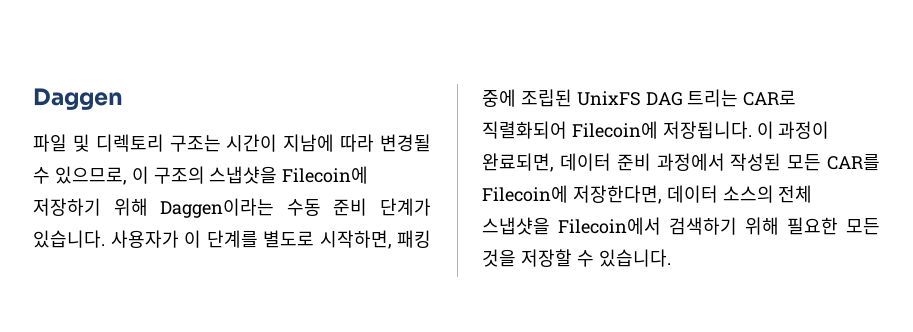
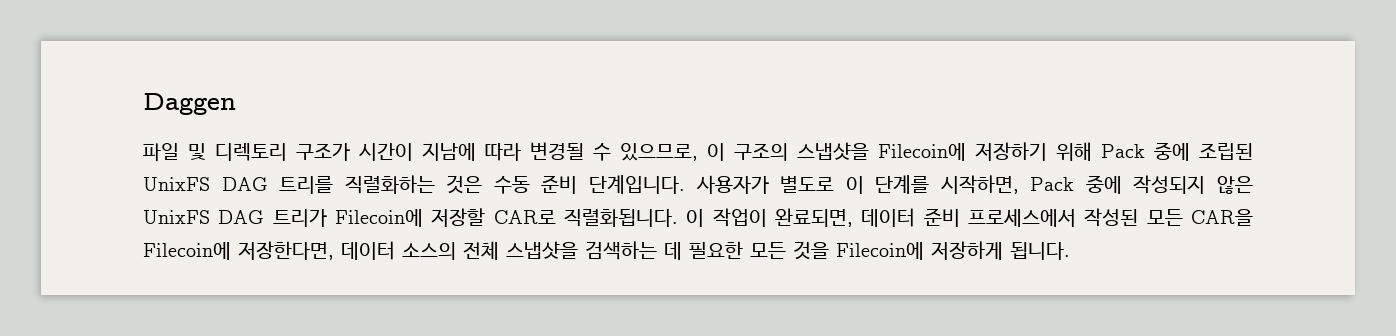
- 파일 및 디렉토리 구조는 시간이 지남에 따라 변경될 수 있으므로, 이 구조의 스냅샷을 Filecoin에 저장하기 위해 Daggen이라는 수동 준비 단계가 있습니다. 사용자가 이 단계를 별도로 시작하면, 패킹 중에 조립된 UnixFS DAG 트리는 CAR로 직렬화되어 Filecoin에 저장됩니다. 이 과정이 완료되면, 데이터 준비 과정에서 작성된 모든 CAR를 Filecoin에 저장한다면, 데이터 소스의 전체 스냅샷을 Filecoin에서 검색하기 위해 필요한 모든 것을 저장할 수 있습니다.
+ 파일 및 디렉토리 구조가 시간이 지남에 따라 변경될 수 있으므로, 이 구조의 스냅샷을 Filecoin에 저장하기 위해 Pack 중에 조립된 UnixFS DAG 트리를 직렬화하는 것은 수동 준비 단계입니다. 사용자가 별도로 이 단계를 시작하면, Pack 중에 작성되지 않은 UnixFS DAG 트리가 Filecoin에 저장할 CAR로 직렬화됩니다. 이 작업이 완료되면, 데이터 준비 프로세스에서 작성된 모든 CAR을 Filecoin에 저장한다면, 데이터 소스의 전체 스냅샷을 검색하는 데 필요한 모든 것을 Filecoin에 저장하게 됩니다.

